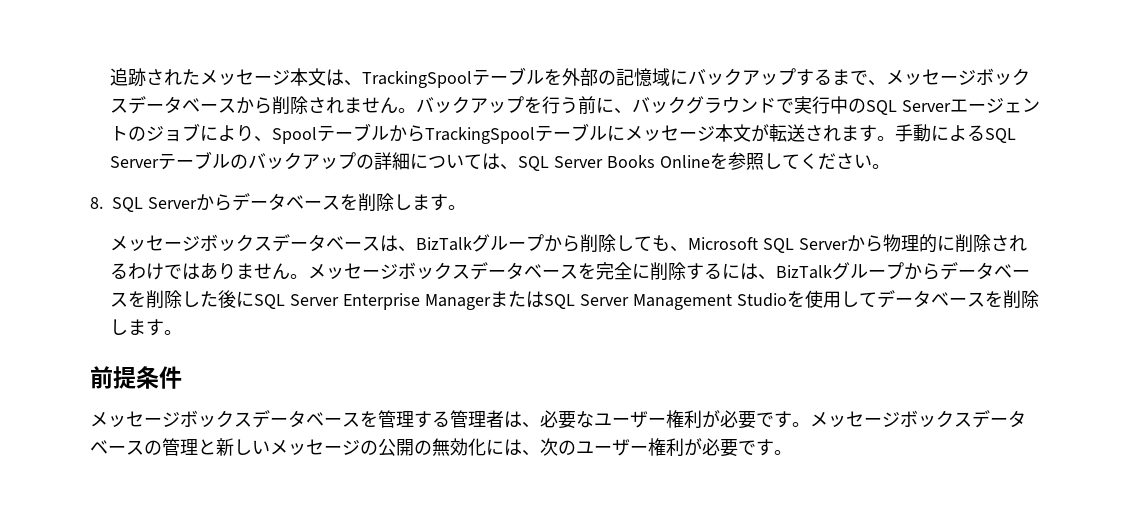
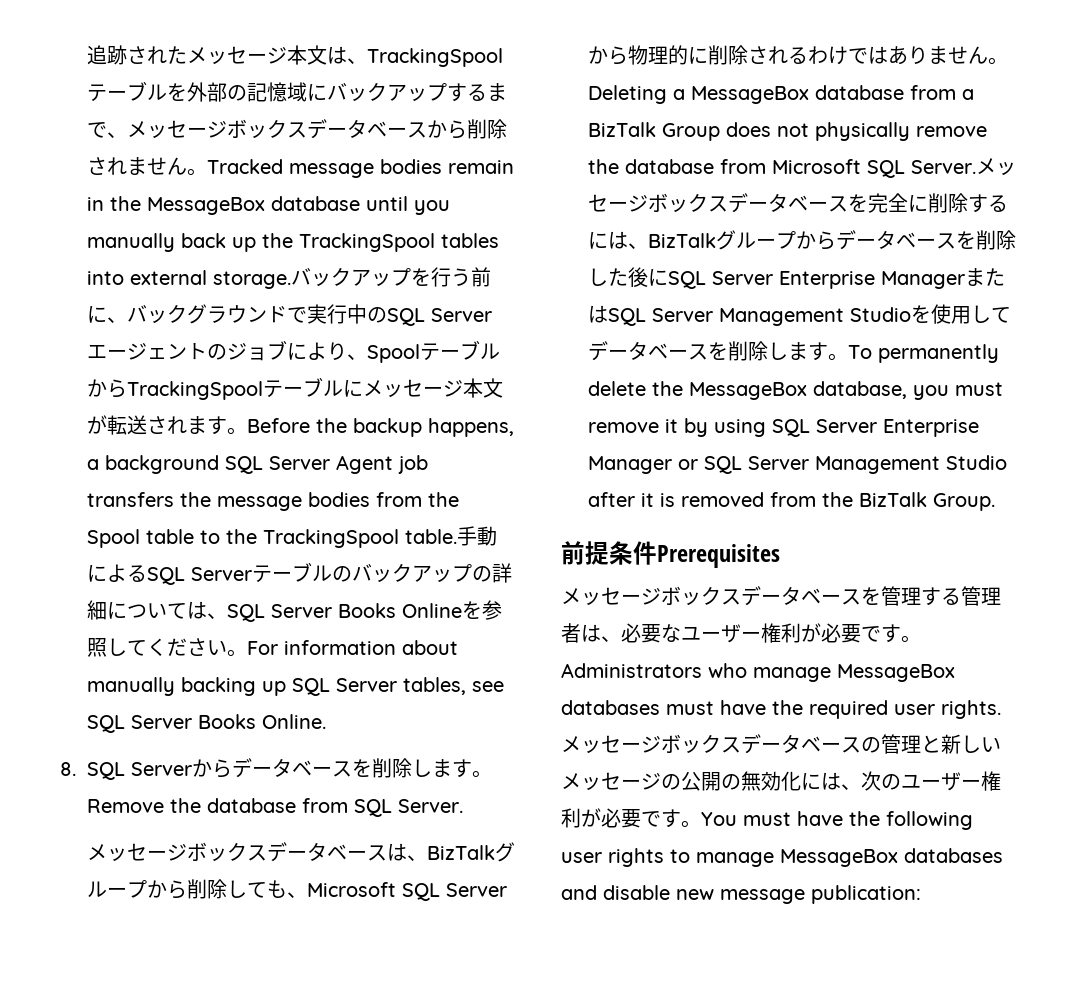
+ Tracked message bodies remain in the MessageBox database until you manually back up the TrackingSpool tables into external storage.
+ Before the backup happens, a background SQL Server Agent job transfers the message bodies from the Spool table to the TrackingSpool table.
+ For information about manually backing up SQL Server tables, see SQL Server Books Online.
+ Remove the database from SQL Server.
+ Deleting a MessageBox database from a BizTalk Group does not physically remove the database from Microsoft SQL Server.
+ To permanently delete the MessageBox database, you must remove it by using SQL Server Enterprise Manager or SQL Server Management Studio after it is removed from the BizTalk Group.
- 前提条件
+ 前提条件Prerequisites
+ Administrators who manage MessageBox databases must have the required user rights.
+ You must have the following user rights to manage MessageBox databases and disable new message publication:

